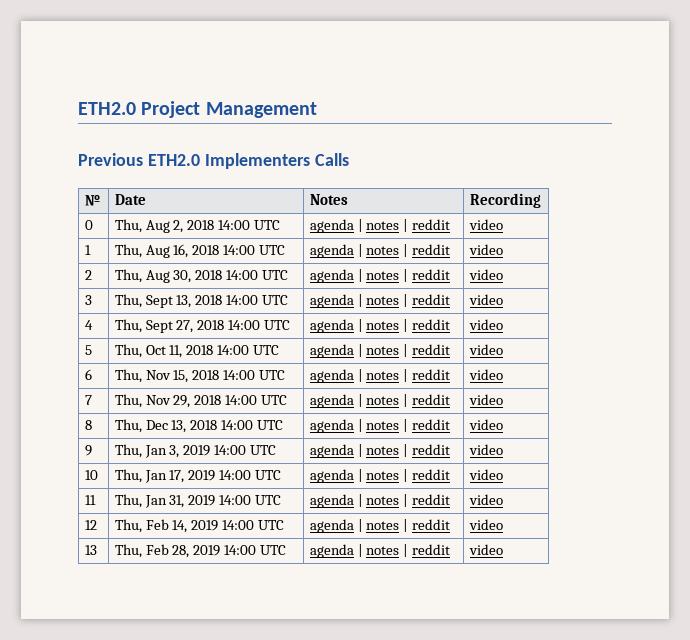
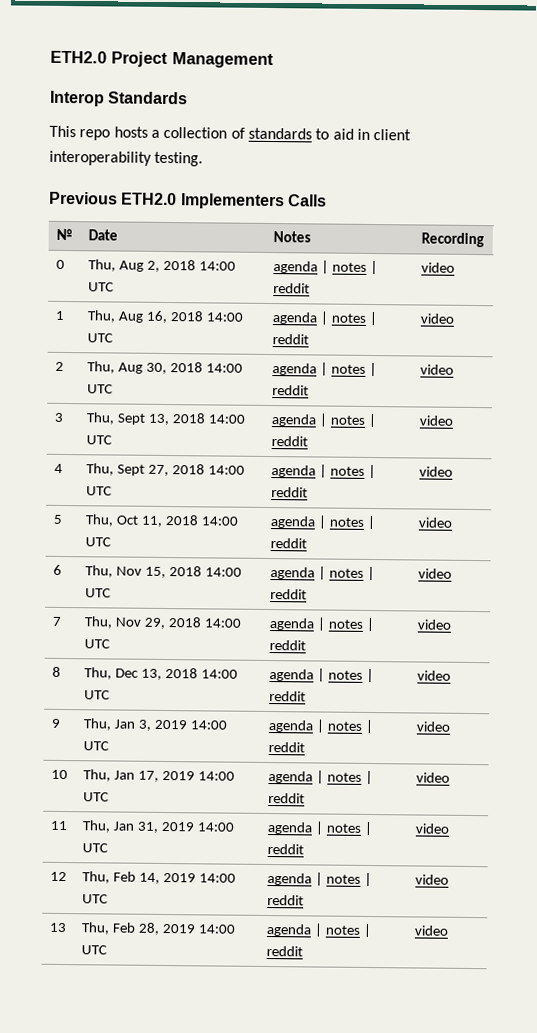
+ Interop Standards
+ This repo hosts a collection of standards to aid in client interoperability testing.

